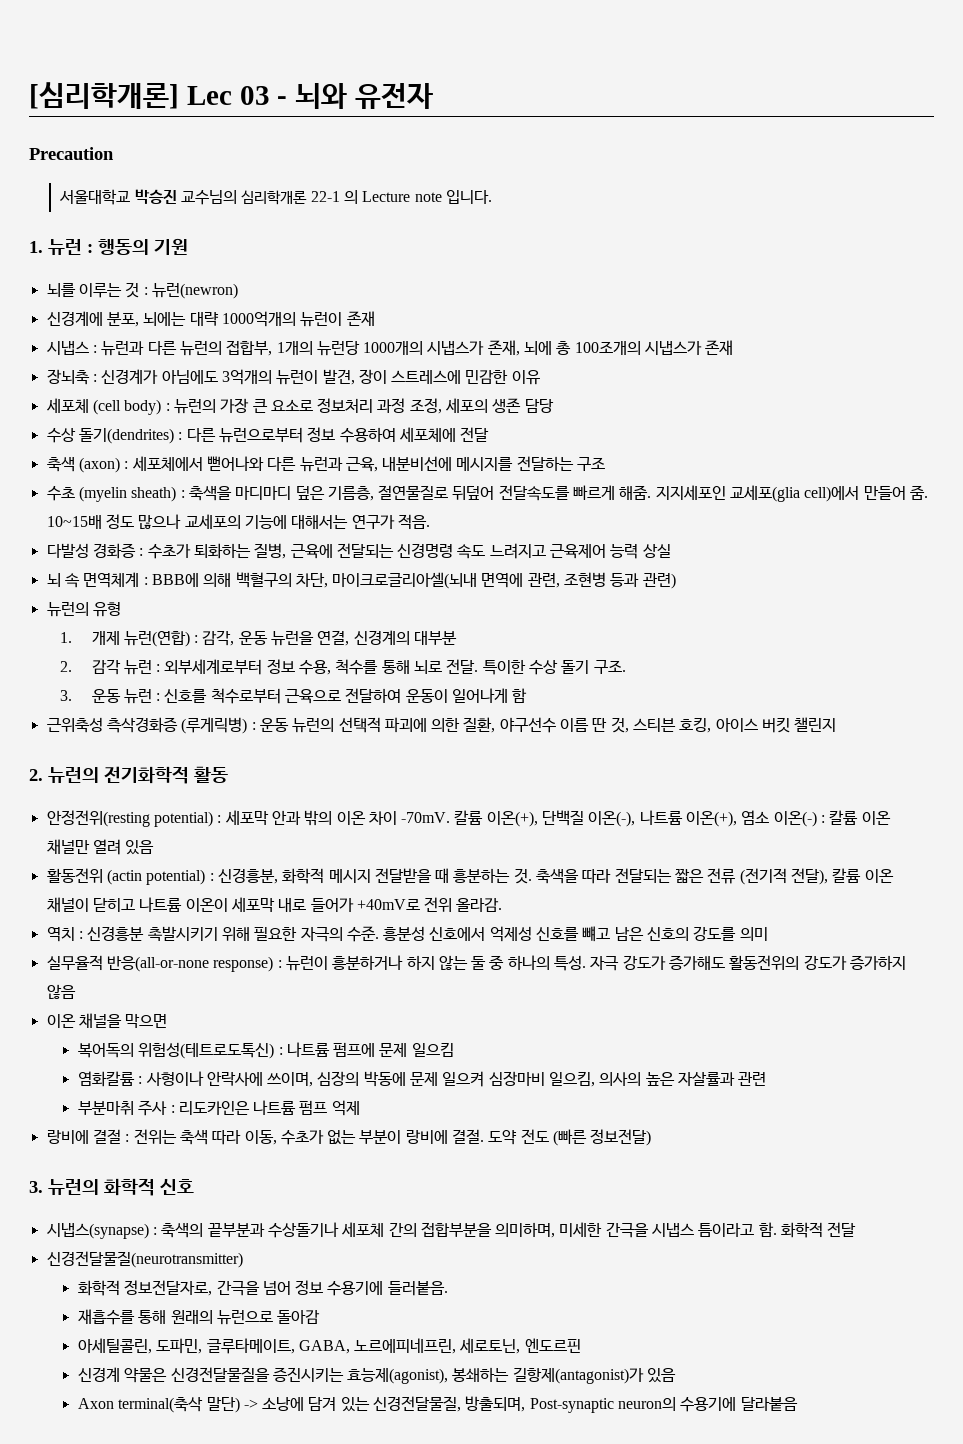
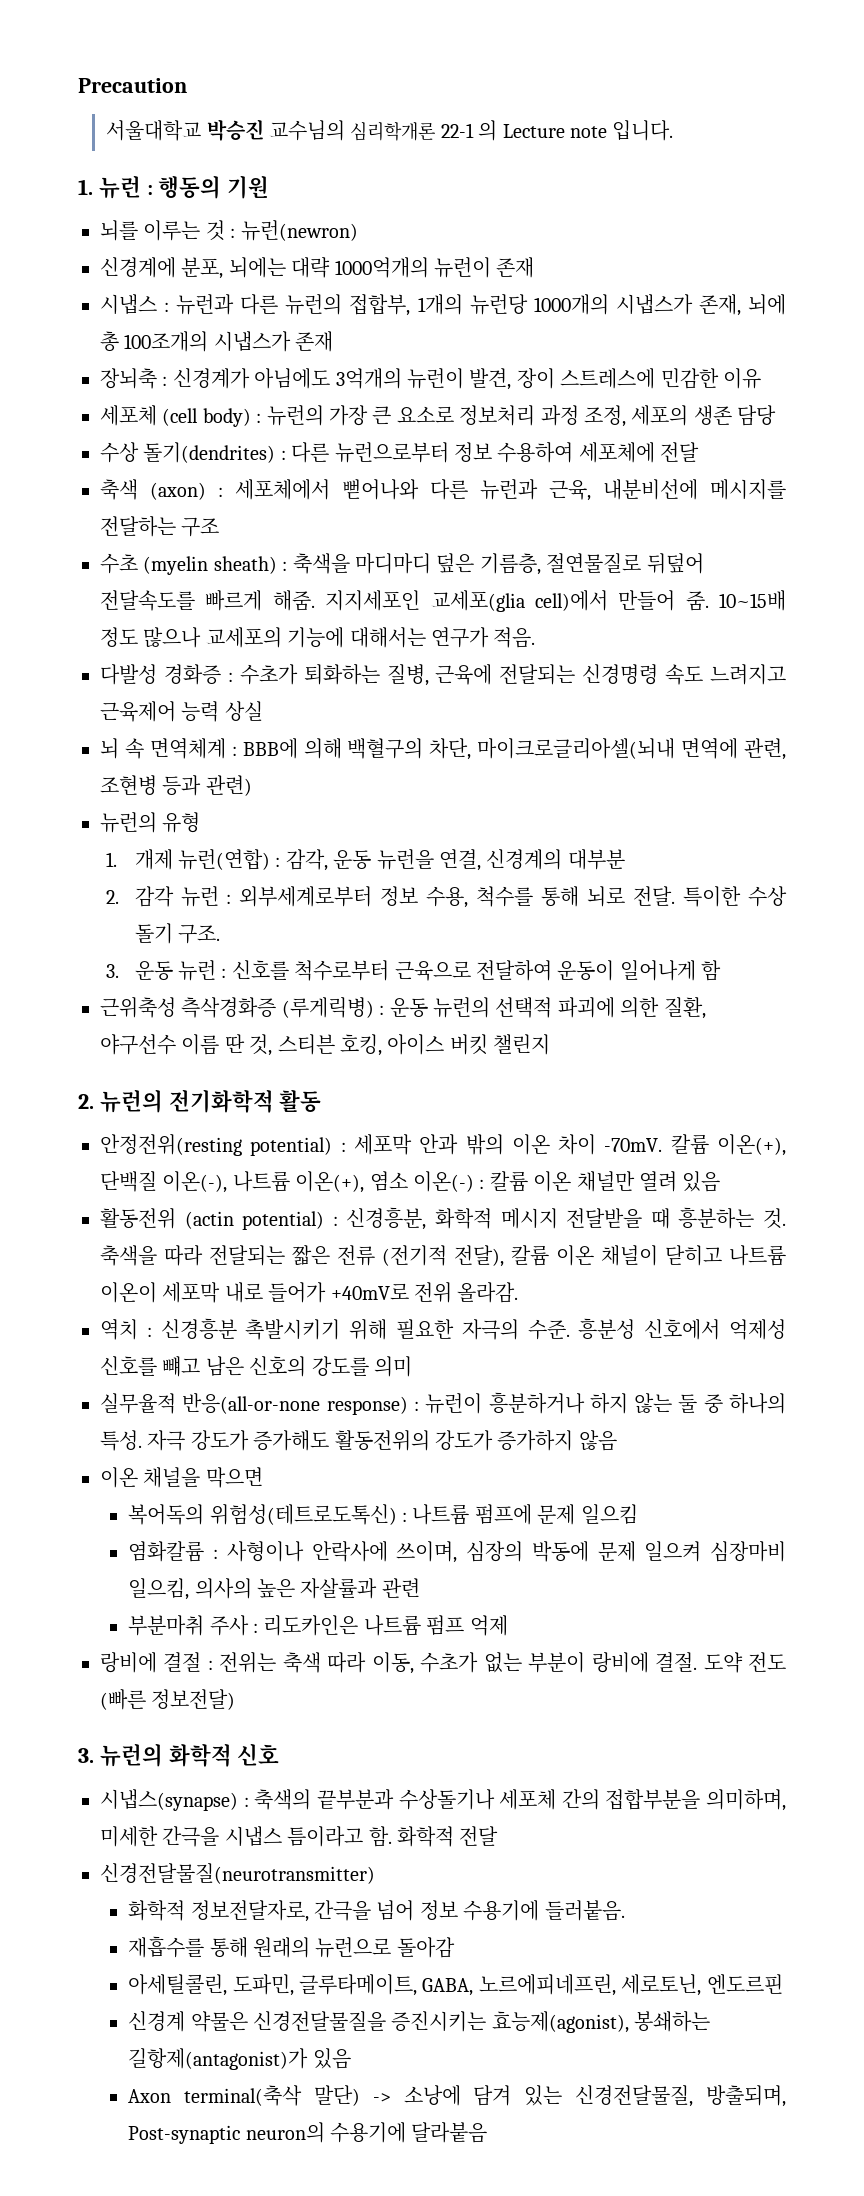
- [심리학개론] Lec 03 - 뇌와 유전자

